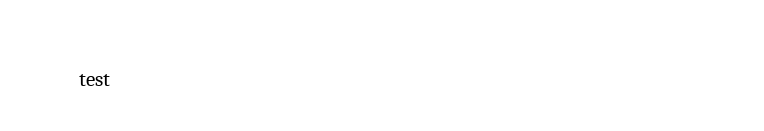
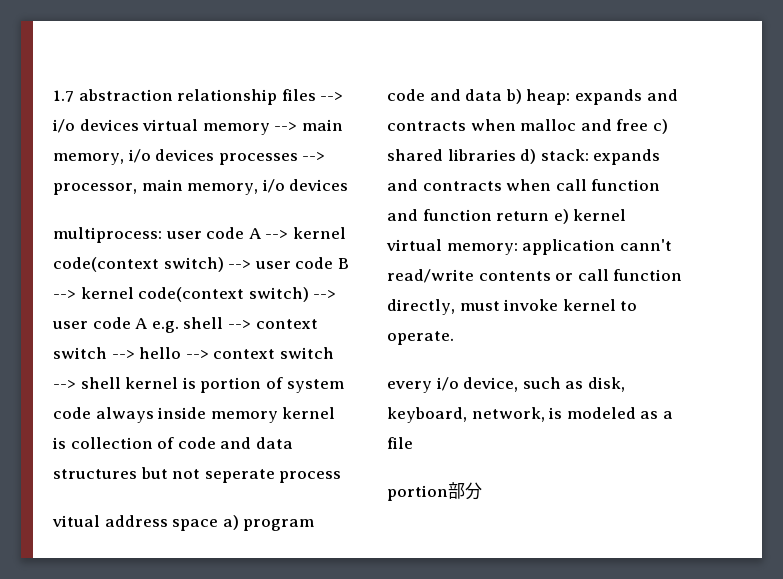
- test
+ 1.7 abstraction relationship files --> i/o devices virtual memory --> main memory, i/o devices processes --> processor, main memory, i/o devices
+ multiprocess: user code A --> kernel code(context switch) --> user code B --> kernel code(context switch) --> user code A e.g. shell --> context switch --> hello --> context switch --> shell kernel is portion of system code always inside memory kernel is collection of code and data structures but not seperate process
+ vitual address space a) program code and data b) heap: expands and contracts when malloc and free c) shared libraries d) stack: expands and contracts when call function and function return e) kernel virtual memory: application cann't read/write contents or call function directly, must invoke kernel to operate.
+ every i/o device, such as disk, keyboard, network, is modeled as a file
+ portion部分

